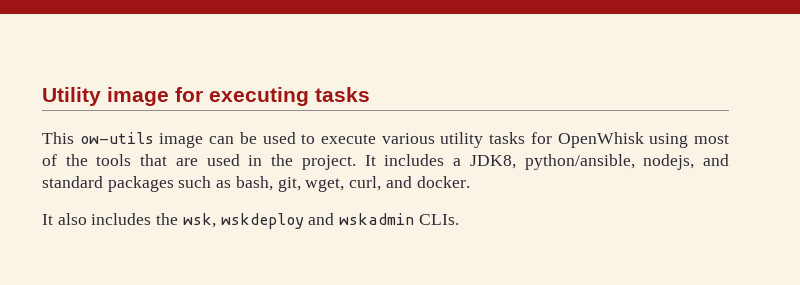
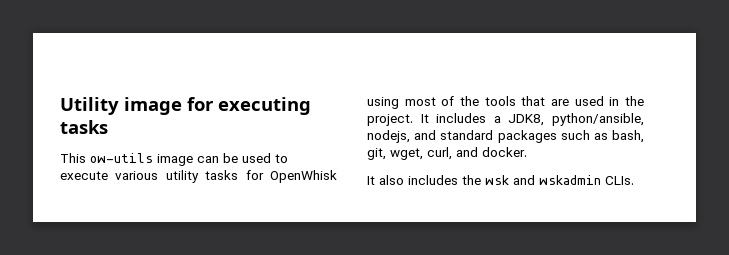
- It also includes the wsk, wskdeploy and wskadmin CLIs.
+ It also includes the wsk and wskadmin CLIs.

